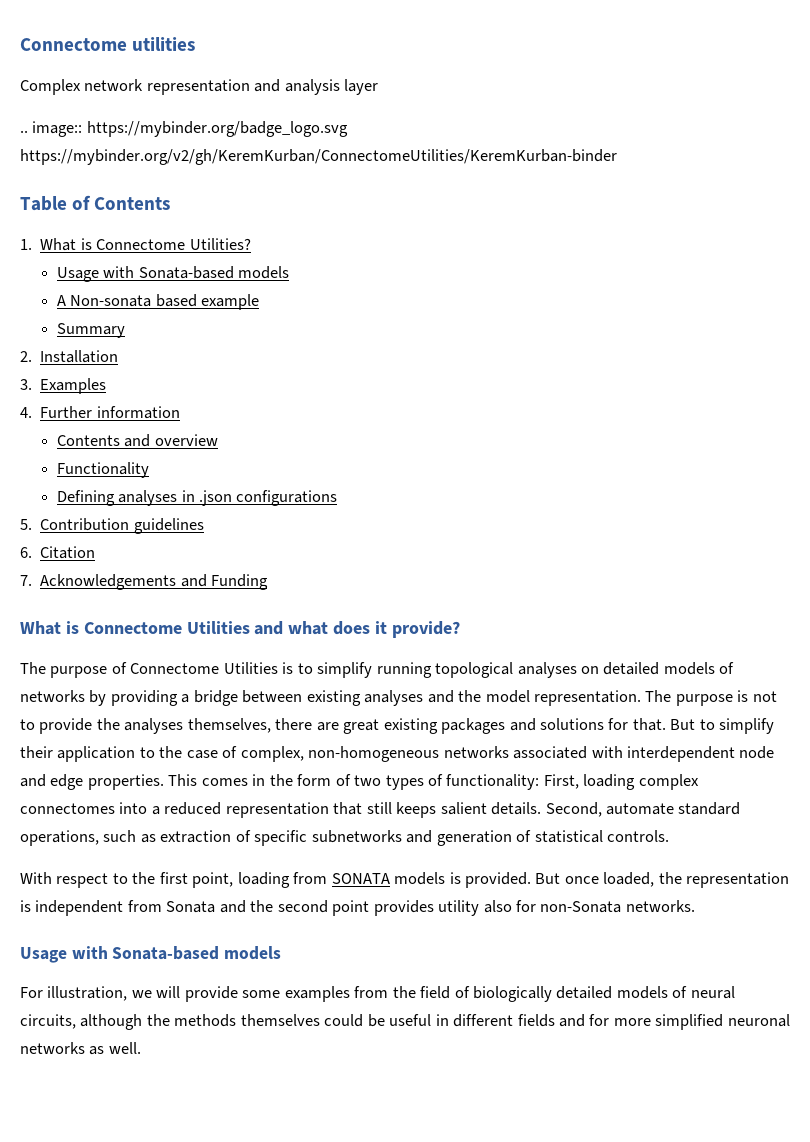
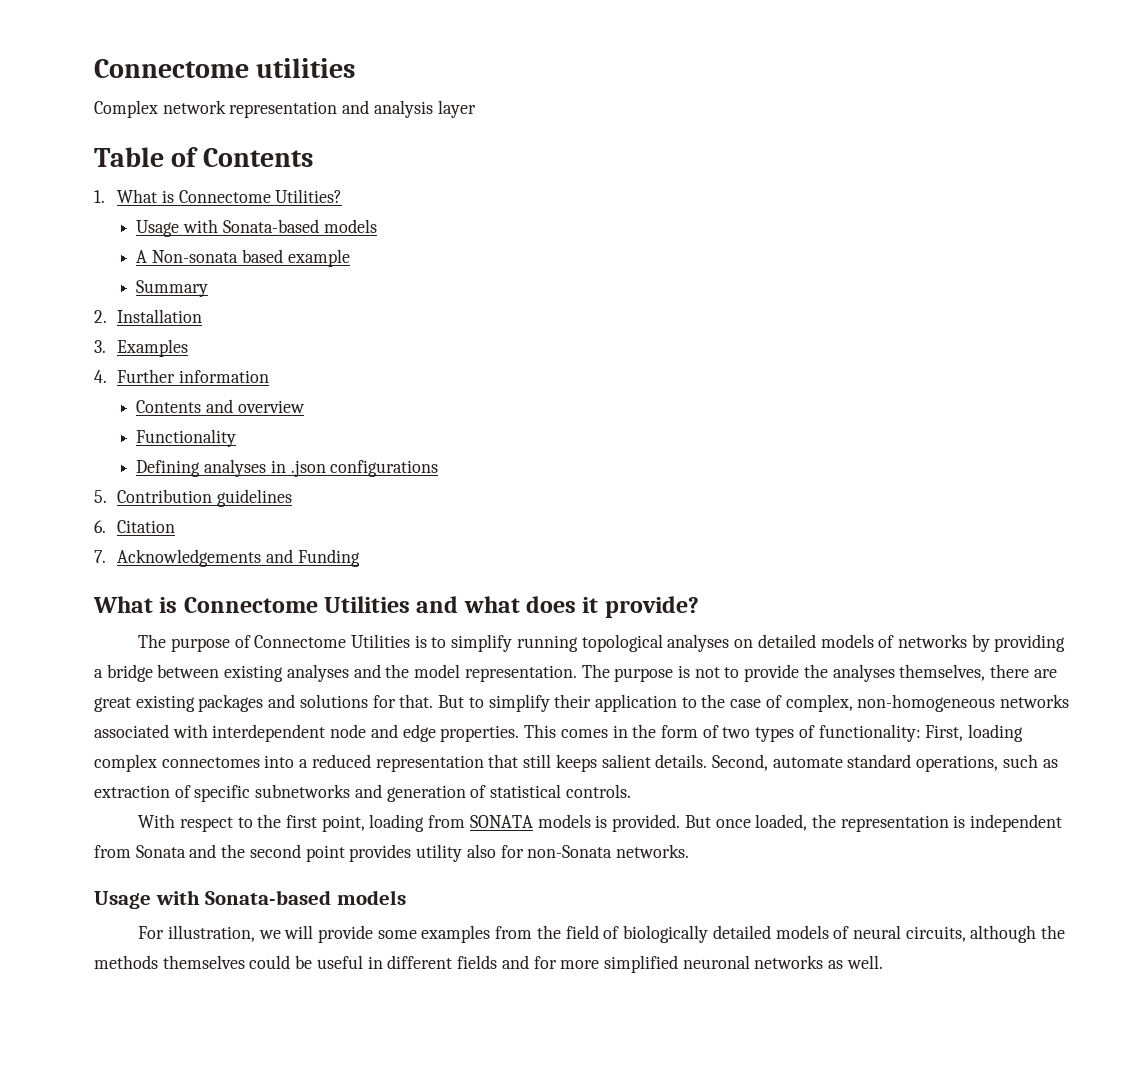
- .. image:: https://mybinder.org/badge_logo.svg https://mybinder.org/v2/gh/KeremKurban/ConnectomeUtilities/KeremKurban-binder

